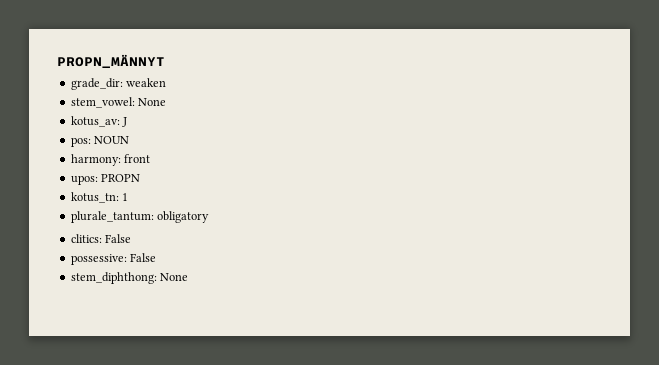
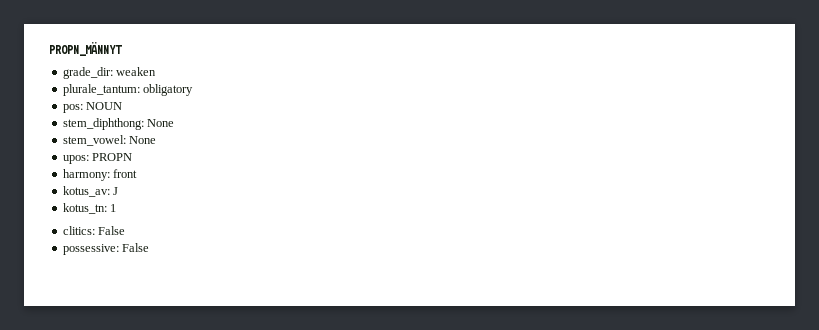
+ plurale_tantum: obligatory
+ pos: NOUN
+ stem_diphthong: None
  stem_vowel: None
+ upos: PROPN
+ harmony: front
  kotus_av: J
- pos: NOUN
- harmony: front
- upos: PROPN
- plurale_tantum: obligatory
- stem_diphthong: None

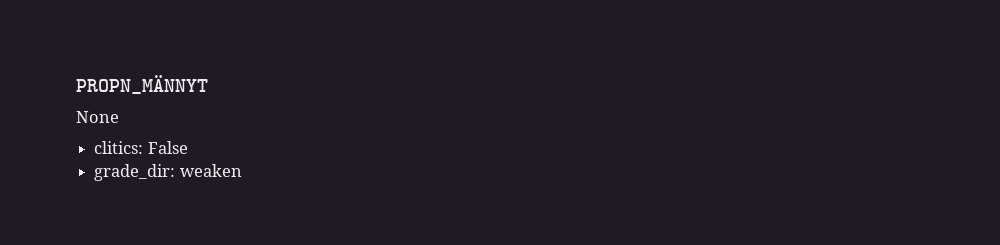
- grade_dir: weaken
- plurale_tantum: obligatory
- pos: NOUN
- stem_diphthong: None
- stem_vowel: None
- upos: PROPN
- harmony: front
- kotus_av: J
- kotus_tn: 1
+ None
- possessive: False
+ grade_dir: weaken

